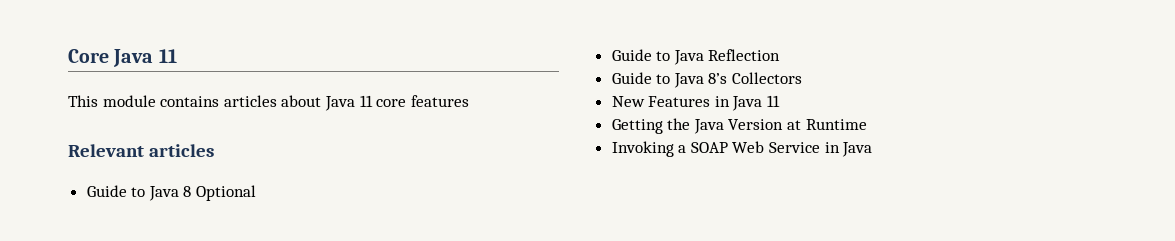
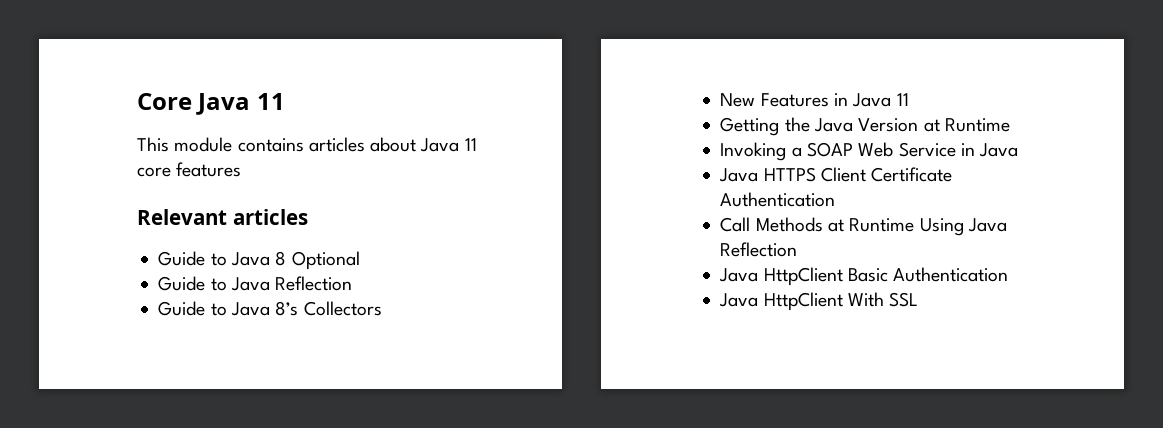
+ Java HTTPS Client Certificate Authentication
+ Call Methods at Runtime Using Java Reflection
+ Java HttpClient Basic Authentication
+ Java HttpClient With SSL

